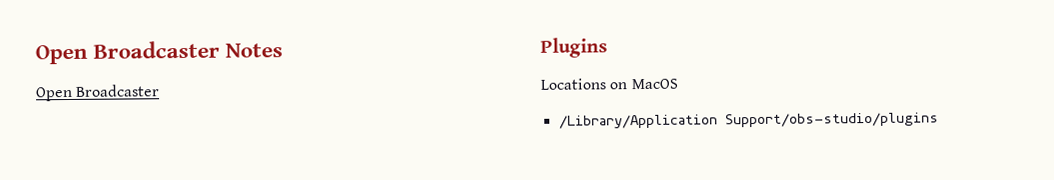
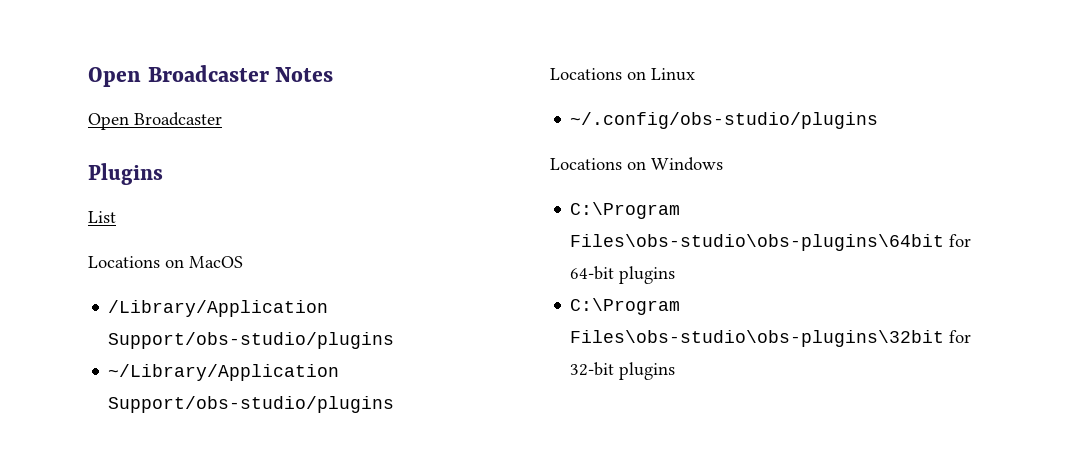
+ List
+ ~/Library/Application Support/obs-studio/plugins
+ Locations on Linux
+ ~/.config/obs-studio/plugins
+ Locations on Windows
+ C:\Program Files\obs-studio\obs-plugins\64bit for 64-bit plugins
+ C:\Program Files\obs-studio\obs-plugins\32bit for 32-bit plugins

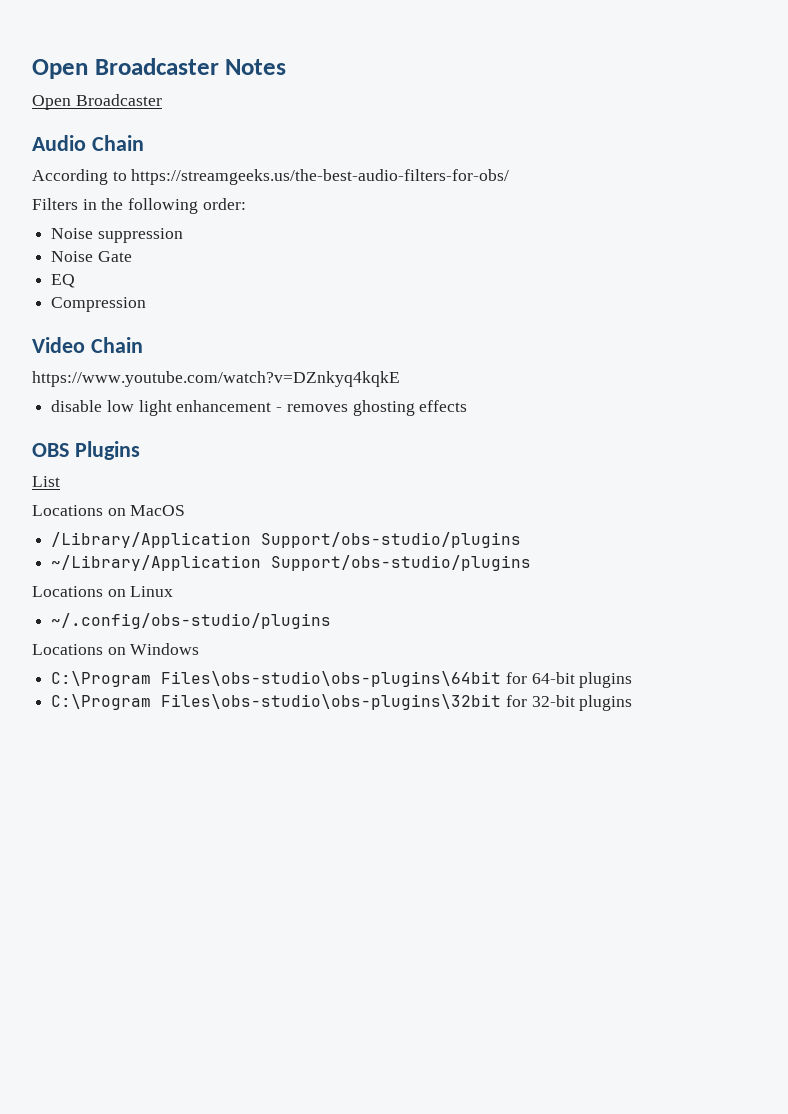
- Plugins
+ Audio Chain
+ According to https://streamgeeks.us/the-best-audio-filters-for-obs/
+ Filters in the following order:
+ Noise suppression
+ Noise Gate
+ EQ
+ Compression
+ Video Chain
+ https://www.youtube.com/watch?v=DZnkyq4kqkE
+ disable low light enhancement - removes ghosting effects
+ OBS Plugins

